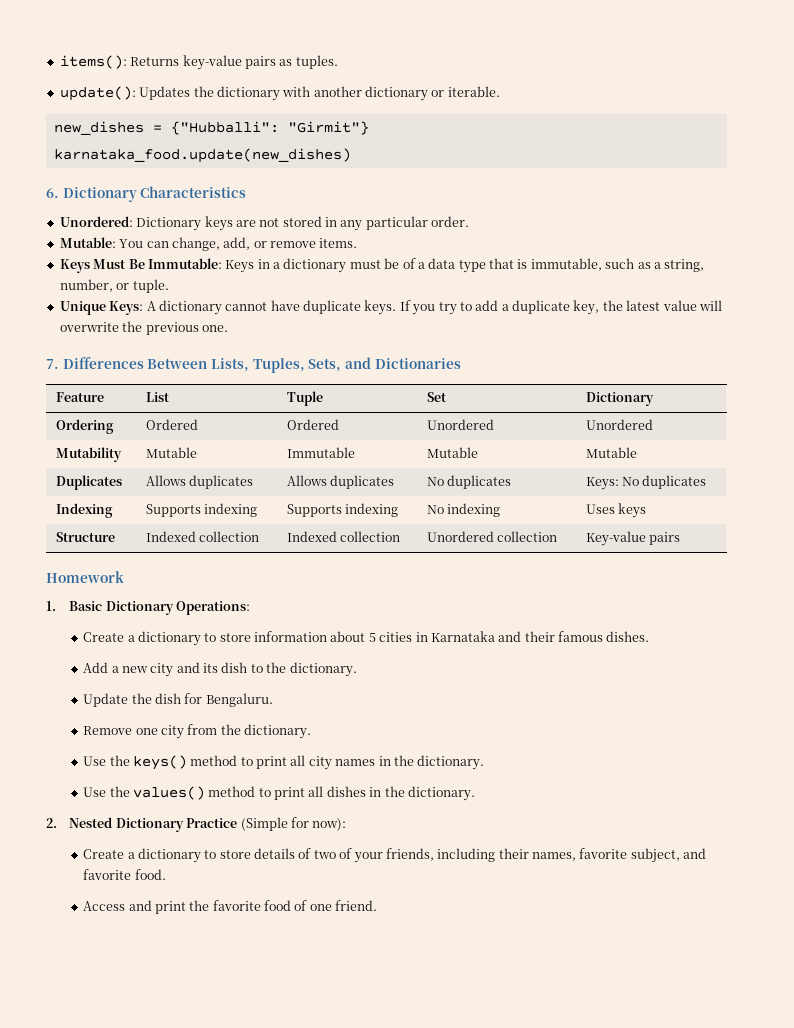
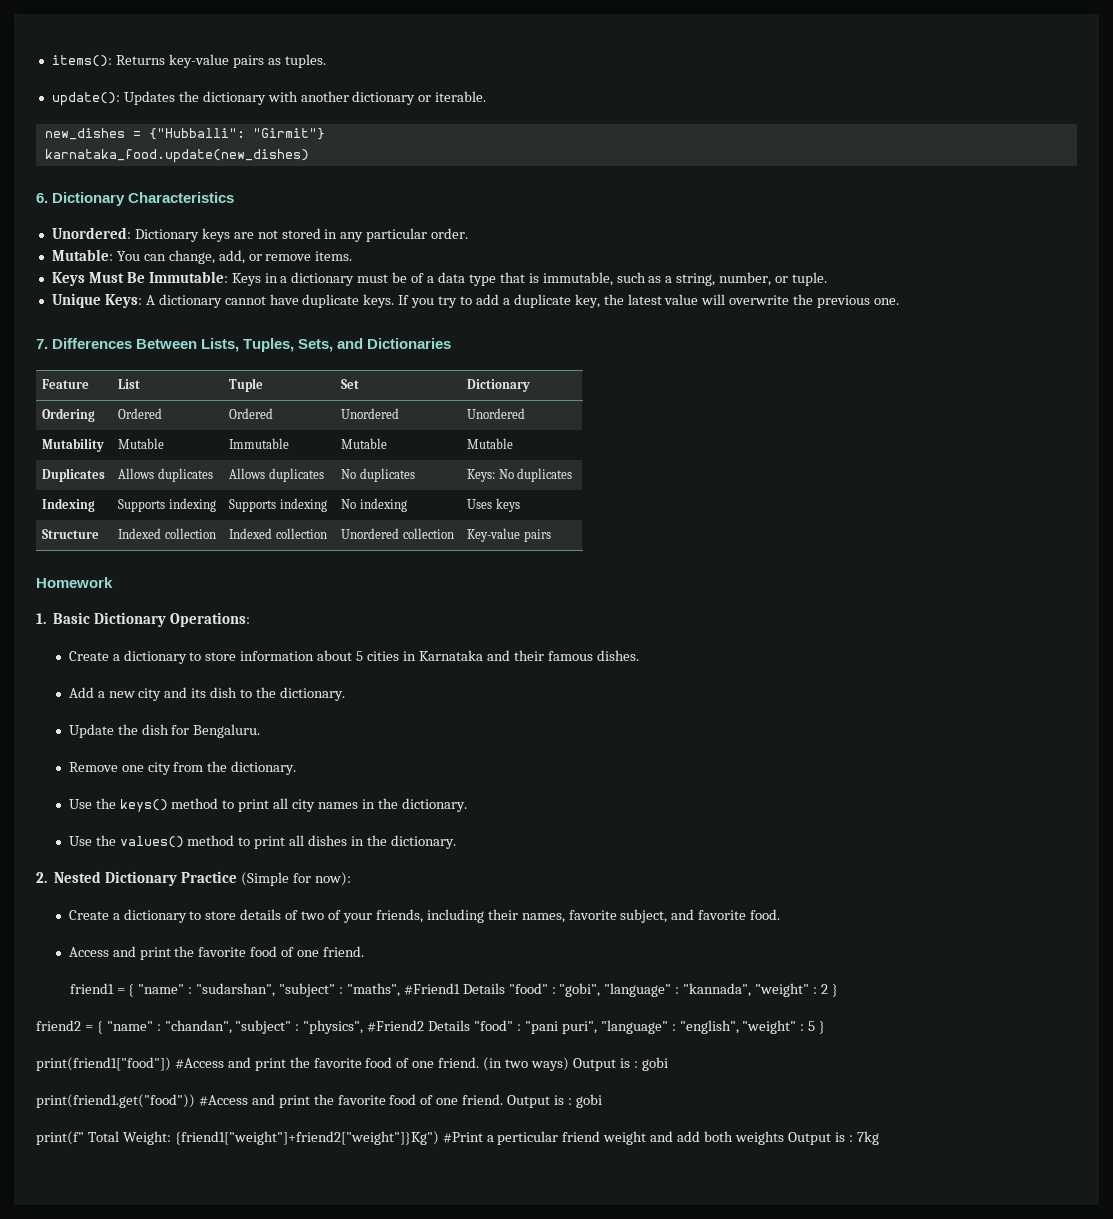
+ friend1 = { "name" : "sudarshan", "subject" : "maths", #Friend1 Details "food" : "gobi", "language" : "kannada", "weight" : 2 }
+ friend2 = { "name" : "chandan", "subject" : "physics", #Friend2 Details "food" : "pani puri", "language" : "english", "weight" : 5 }
+ print(friend1["food"]) #Access and print the favorite food of one friend. (in two ways) Output is : gobi
+ print(friend1.get("food")) #Access and print the favorite food of one friend. Output is : gobi
+ print(f" Total Weight: {friend1["weight"]+friend2["weight"]}Kg") #Print a perticular friend weight and add both weights Output is : 7kg

